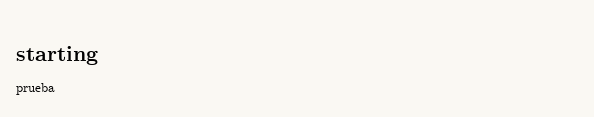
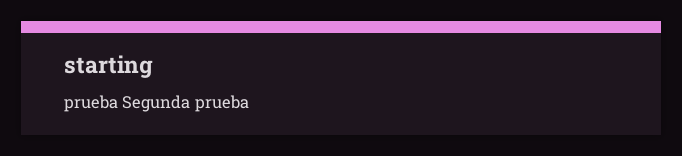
- prueba
+ prueba Segunda prueba

